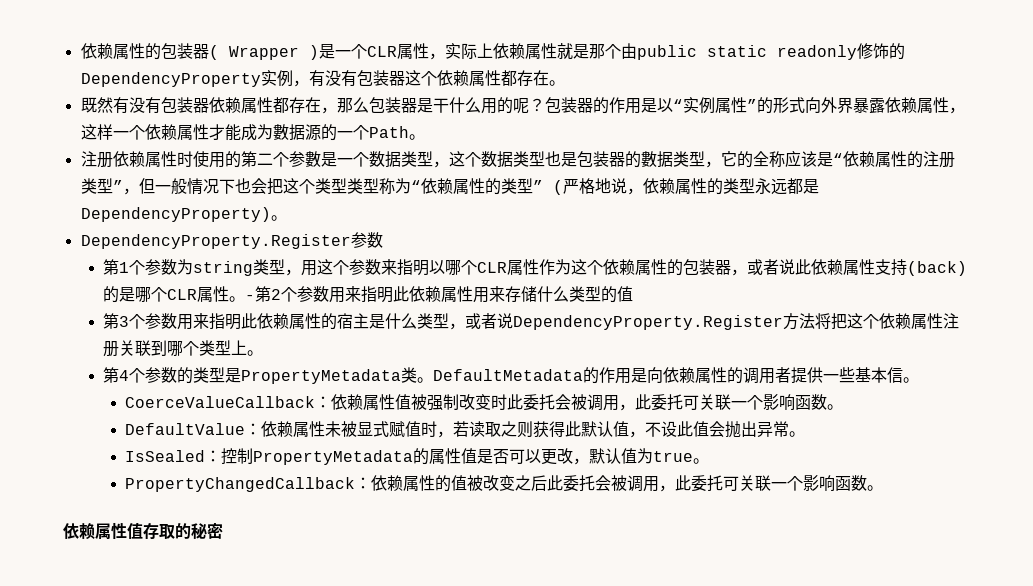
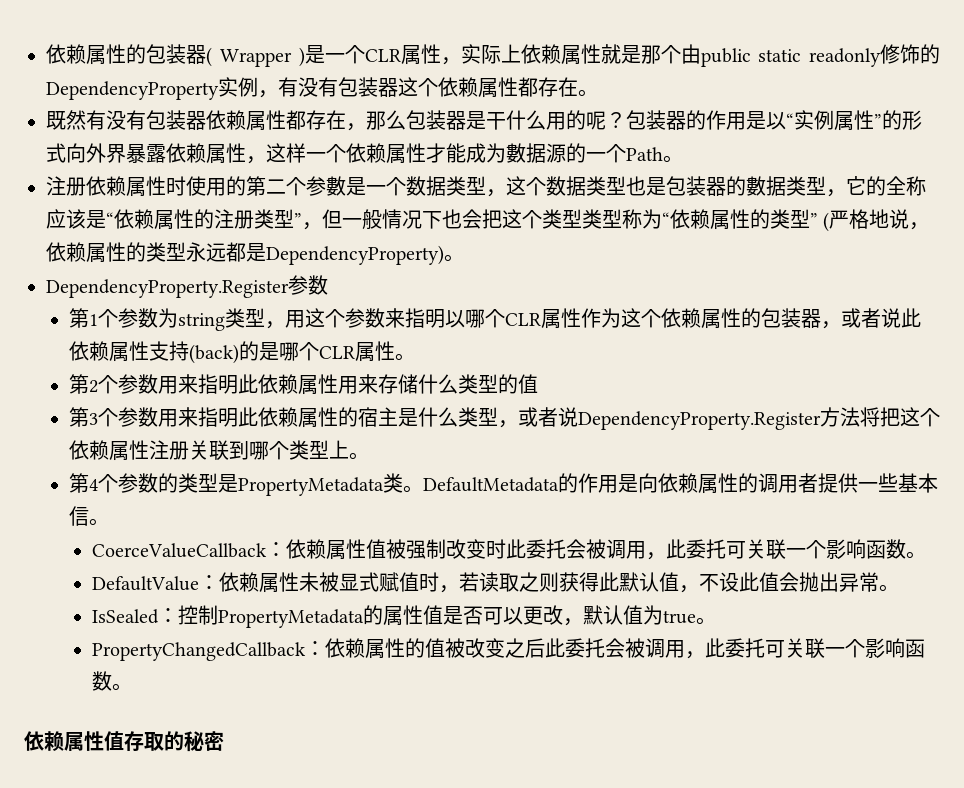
- 第1个参数为string类型，用这个参数来指明以哪个CLR属性作为这个依赖属性的包装器，或者说此依赖属性支持(back)的是哪个CLR属性。-第2个参数用来指明此依赖属性用来存储什么类型的值
+ 第1个参数为string类型，用这个参数来指明以哪个CLR属性作为这个依赖属性的包装器，或者说此依赖属性支持(back)的是哪个CLR属性。
+ 第2个参数用来指明此依赖属性用来存储什么类型的值

